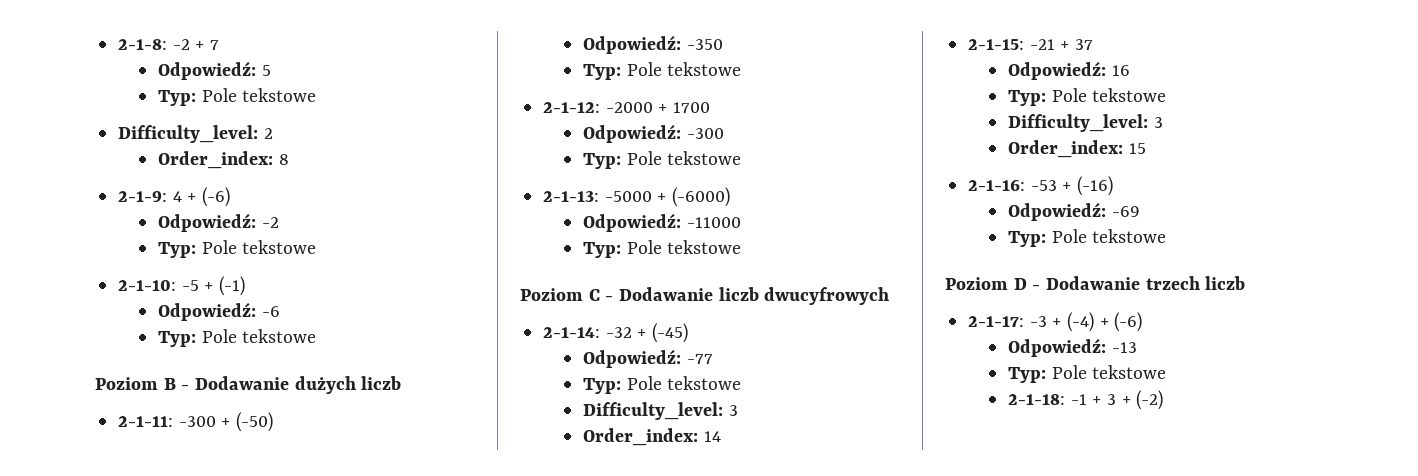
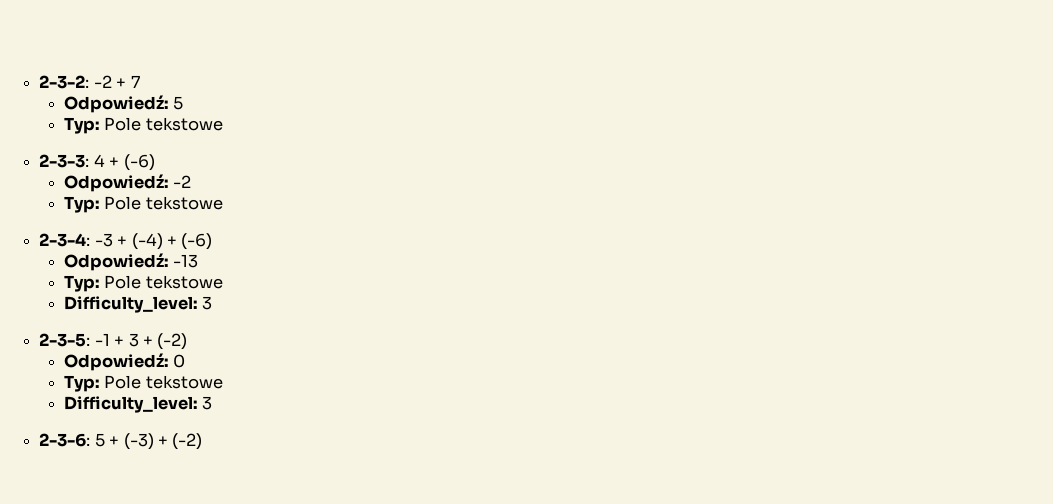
- 2-1-8: -2 + 7
+ 2-3-2: -2 + 7
- Difficulty_level: 2
- Order_index: 8
- 2-1-9: 4 + (-6)
+ 2-3-3: 4 + (-6)
- 2-1-10: -5 + (-1)
- Odpowiedź: -6
- Typ: Pole tekstowe
- Poziom B - Dodawanie dużych liczb
- 2-1-11: -300 + (-50)
- Odpowiedź: -350
- Typ: Pole tekstowe
- 2-1-12: -2000 + 1700
- Odpowiedź: -300
- Typ: Pole tekstowe
- 2-1-13: -5000 + (-6000)
- Odpowiedź: -11000
- Typ: Pole tekstowe
- Poziom C - Dodawanie liczb dwucyfrowych
- 2-1-14: -32 + (-45)
- Odpowiedź: -77
- Typ: Pole tekstowe
- Difficulty_level: 3
- Order_index: 14
- 2-1-15: -21 + 37
- Odpowiedź: 16
- Typ: Pole tekstowe
- Difficulty_level: 3
- Order_index: 15
- 2-1-16: -53 + (-16)
- Odpowiedź: -69
- Typ: Pole tekstowe
- Poziom D - Dodawanie trzech liczb
- 2-1-17: -3 + (-4) + (-6)
+ 2-3-4: -3 + (-4) + (-6)
  Odpowiedź: -13
  Typ: Pole tekstowe
- 2-1-18: -1 + 3 + (-2)
+ Difficulty_level: 3
+ 2-3-5: -1 + 3 + (-2)
+ Odpowiedź: 0
+ Typ: Pole tekstowe
+ Difficulty_level: 3
+ 2-3-6: 5 + (-3) + (-2)

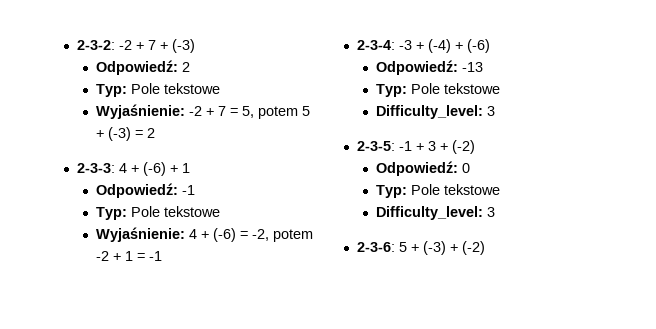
- 2-3-2: -2 + 7
- Odpowiedź: 5
+ 2-3-2: -2 + 7 + (-3)
+ Odpowiedź: 2
  Typ: Pole tekstowe
+ Wyjaśnienie: -2 + 7 = 5, potem 5 + (-3) = 2
- 2-3-3: 4 + (-6)
- Odpowiedź: -2
+ 2-3-3: 4 + (-6) + 1
+ Odpowiedź: -1
  Typ: Pole tekstowe
+ Wyjaśnienie: 4 + (-6) = -2, potem -2 + 1 = -1

